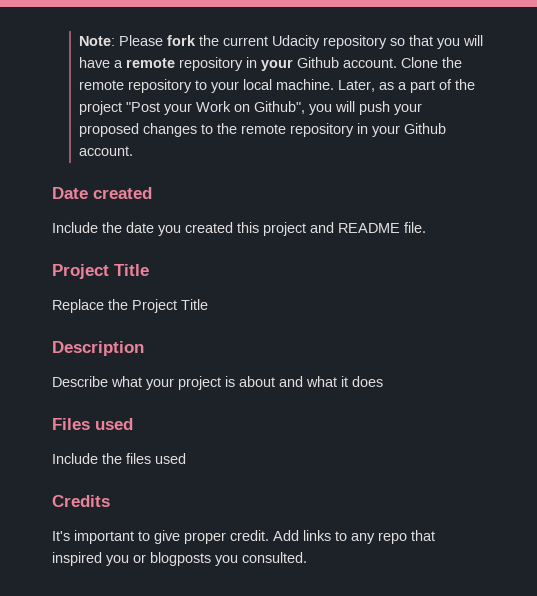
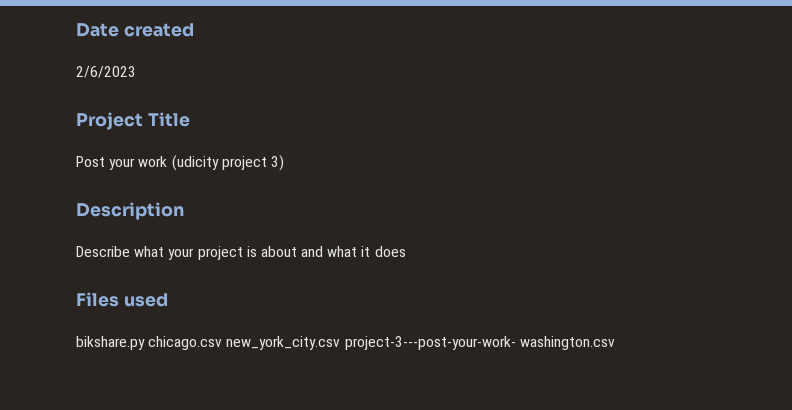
- Note: Please fork the current Udacity repository so that you will have a remote repository in your Github account. Clone the remote repository to your local machine. Later, as a part of the project "Post your Work on Github", you will push your proposed changes to the remote repository in your Github account.
  Date created
- Include the date you created this project and README file.
+ 2/6/2023
  Project Title
- Replace the Project Title
+ Post your work (udicity project 3)
- Include the files used
- Credits
- It's important to give proper credit. Add links to any repo that inspired you or blogposts you consulted.
+ bikshare.py chicago.csv new_york_city.csv project-3---post-your-work- washington.csv

